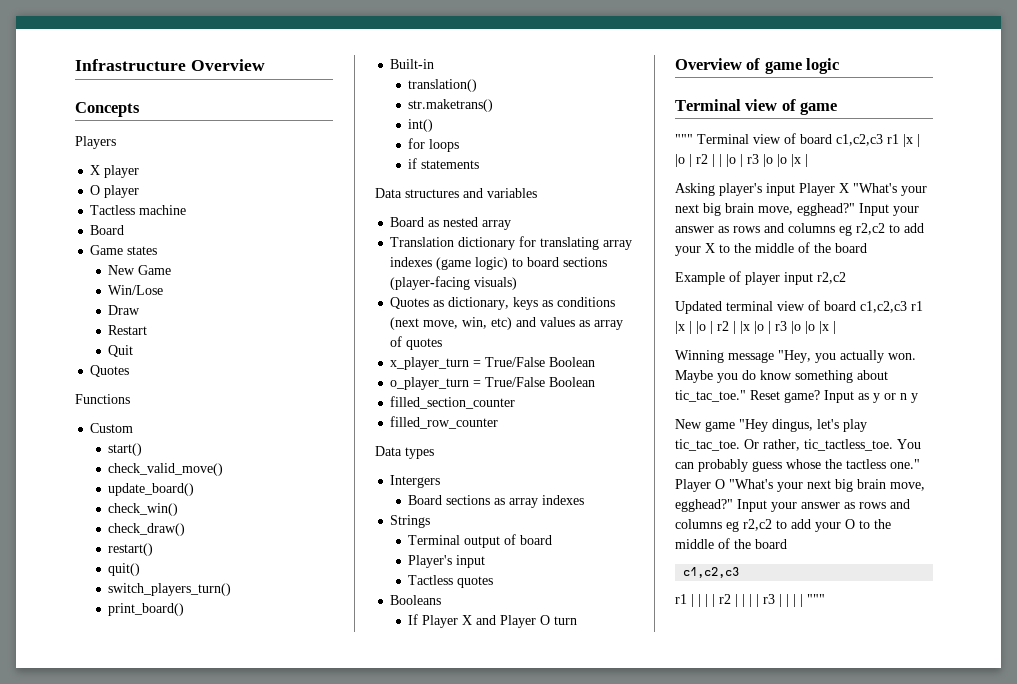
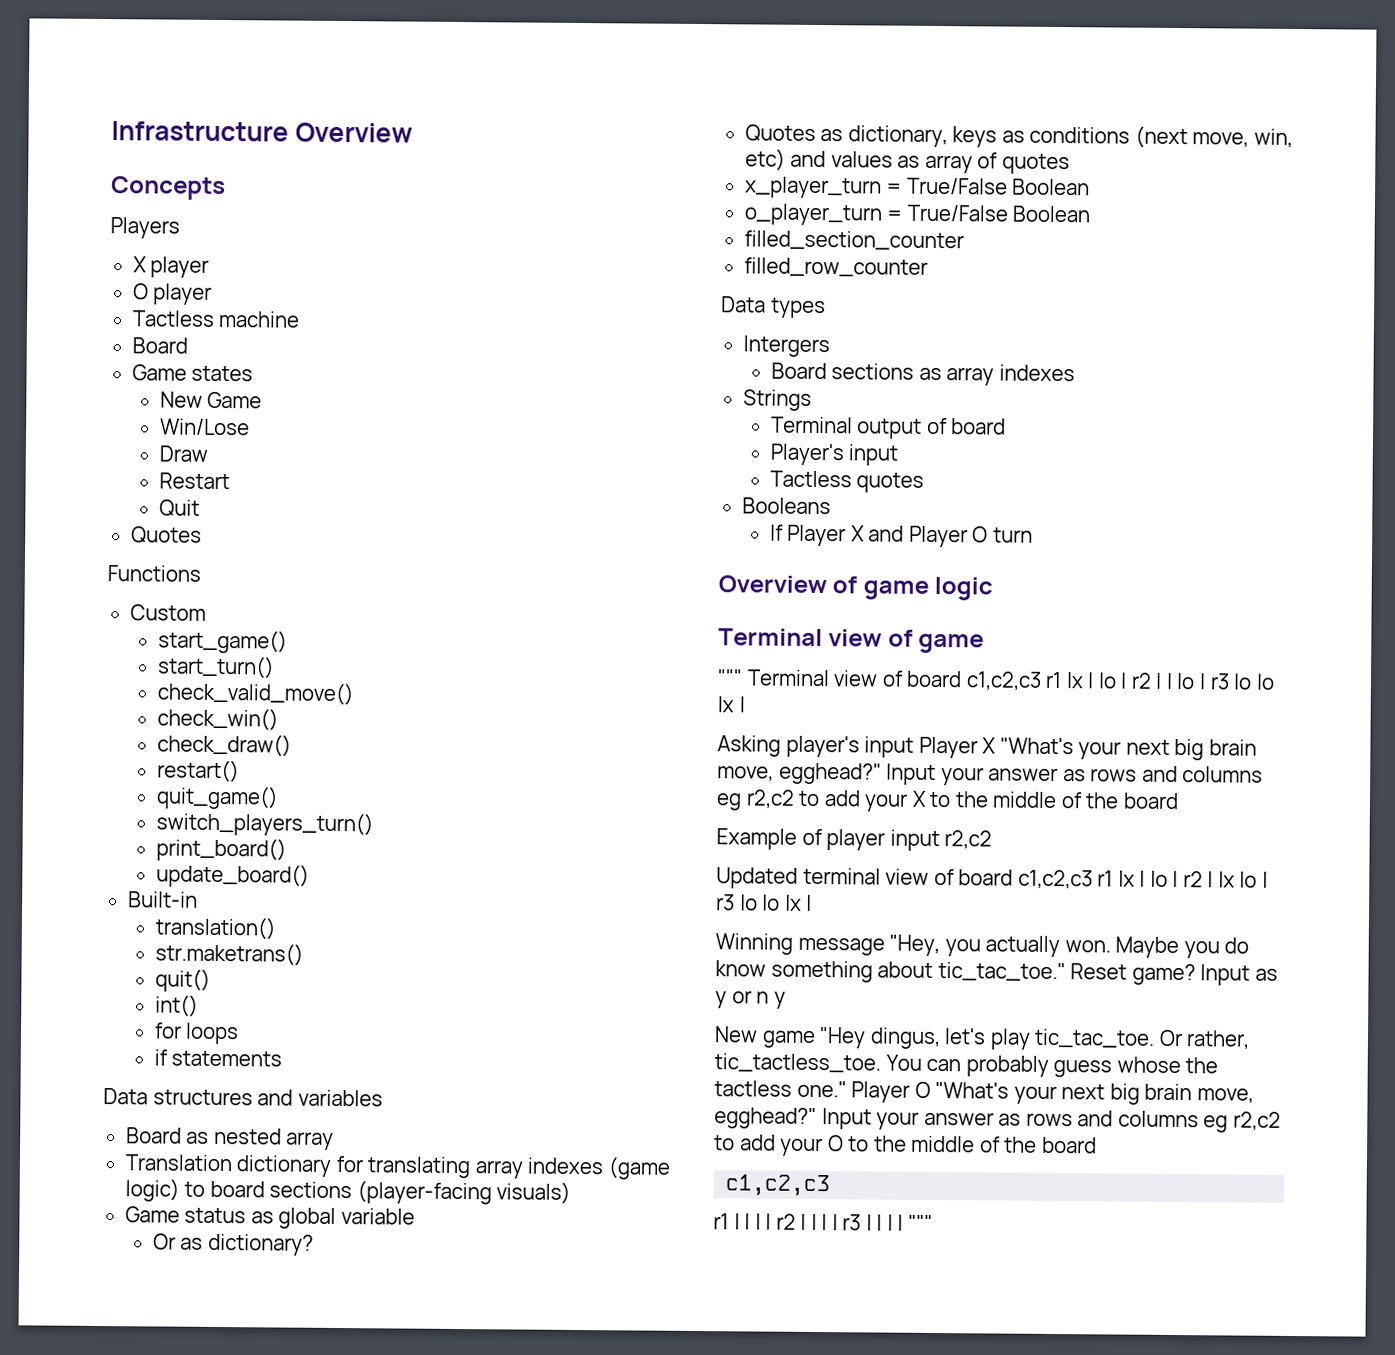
- start()
+ start_game()
+ start_turn()
- update_board()
- quit()
+ quit_game()
+ update_board()
+ quit()
+ Game status as global variable
+ Or as dictionary?

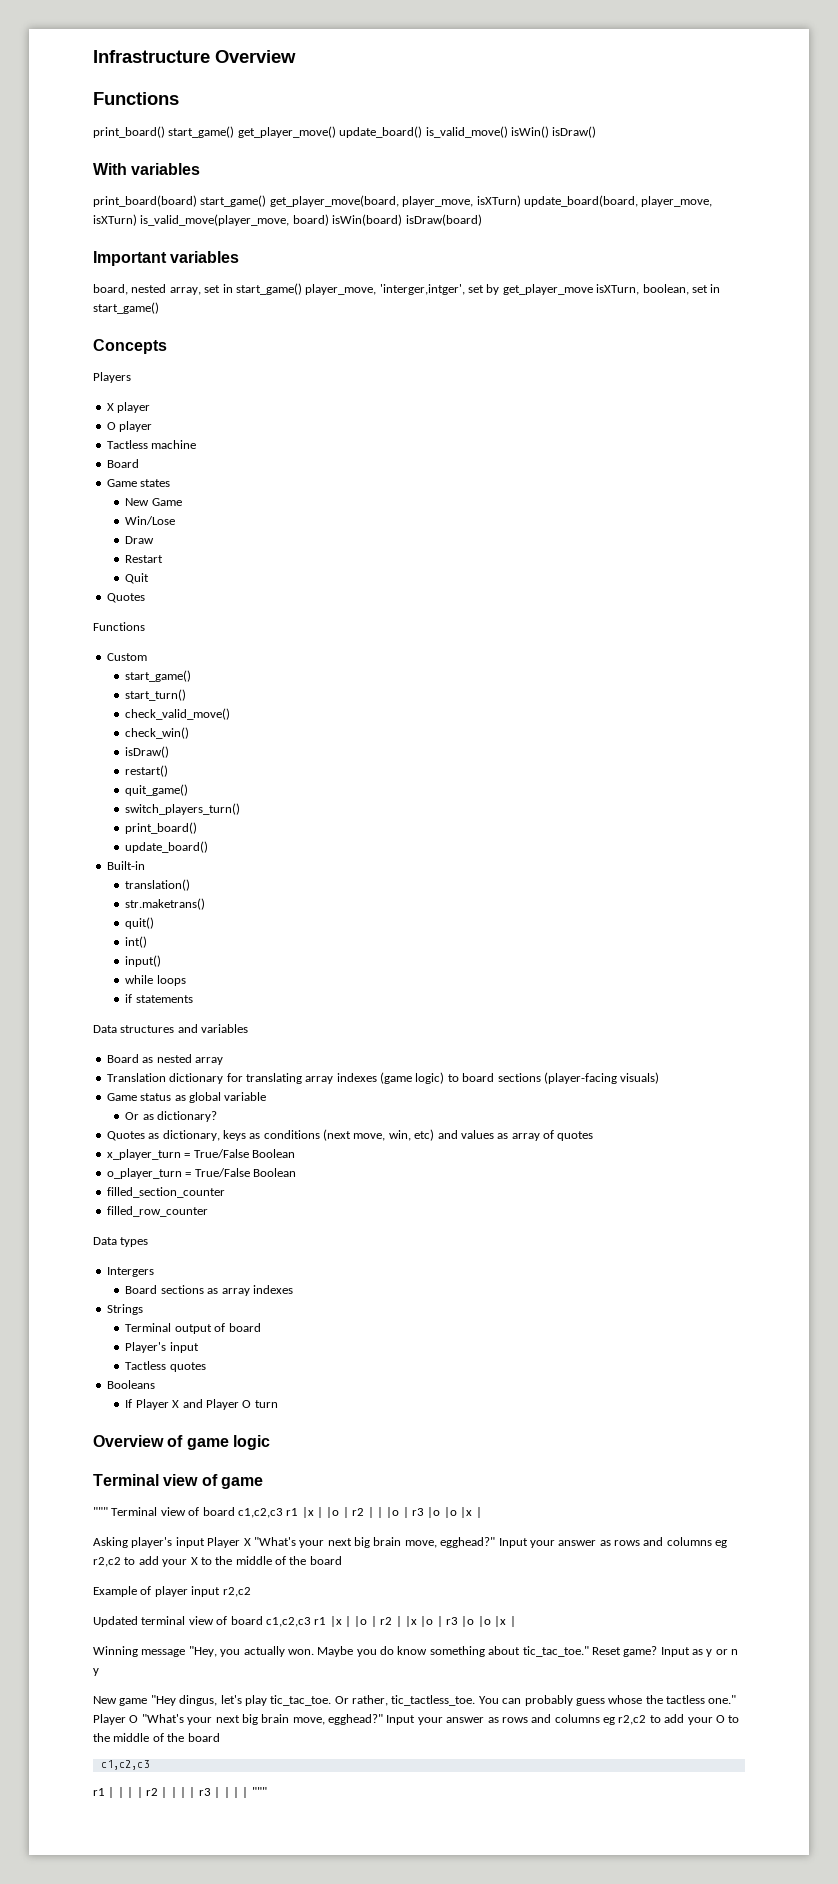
  Infrastructure Overview
+ Functions
+ print_board() start_game() get_player_move() update_board() is_valid_move() isWin() isDraw()
+ With variables
+ print_board(board) start_game() get_player_move(board, player_move, isXTurn) update_board(board, player_move, isXTurn) is_valid_move(player_move, board) isWin(board) isDraw(board)
+ Important variables
+ board, nested array, set in start_game() player_move, 'interger,intger', set by get_player_move isXTurn, boolean, set in start_game()
  check_win()
- check_draw()
+ isDraw()
- for loops
+ input()
+ while loops

